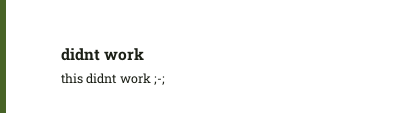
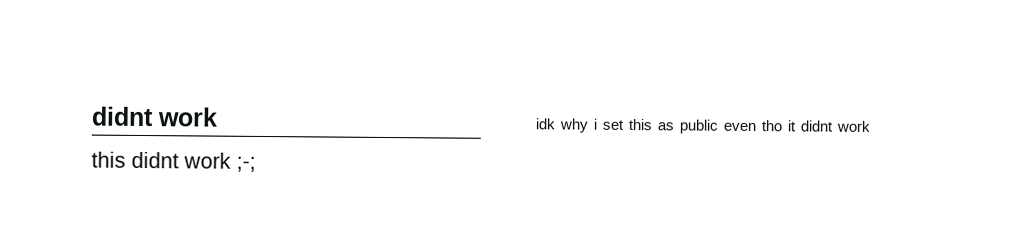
+ idk why i set this as public even tho it didnt work

